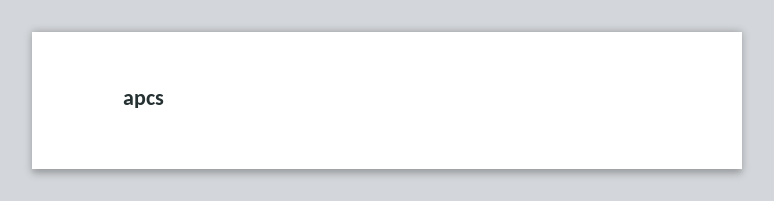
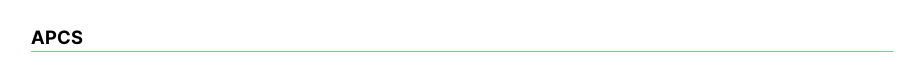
- apcs
+ APCS

